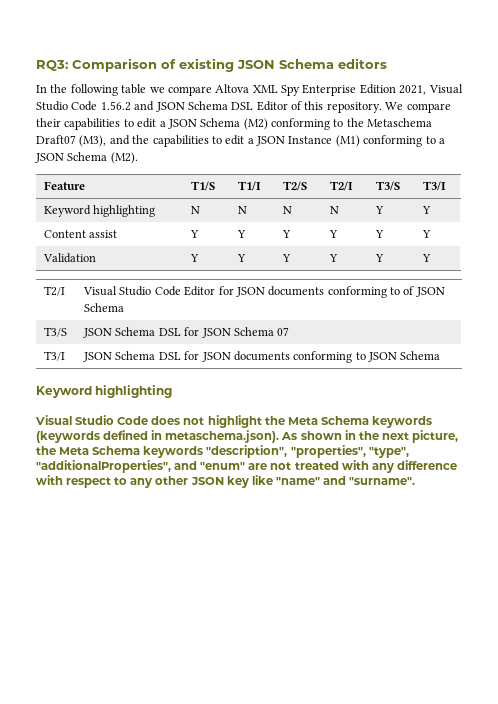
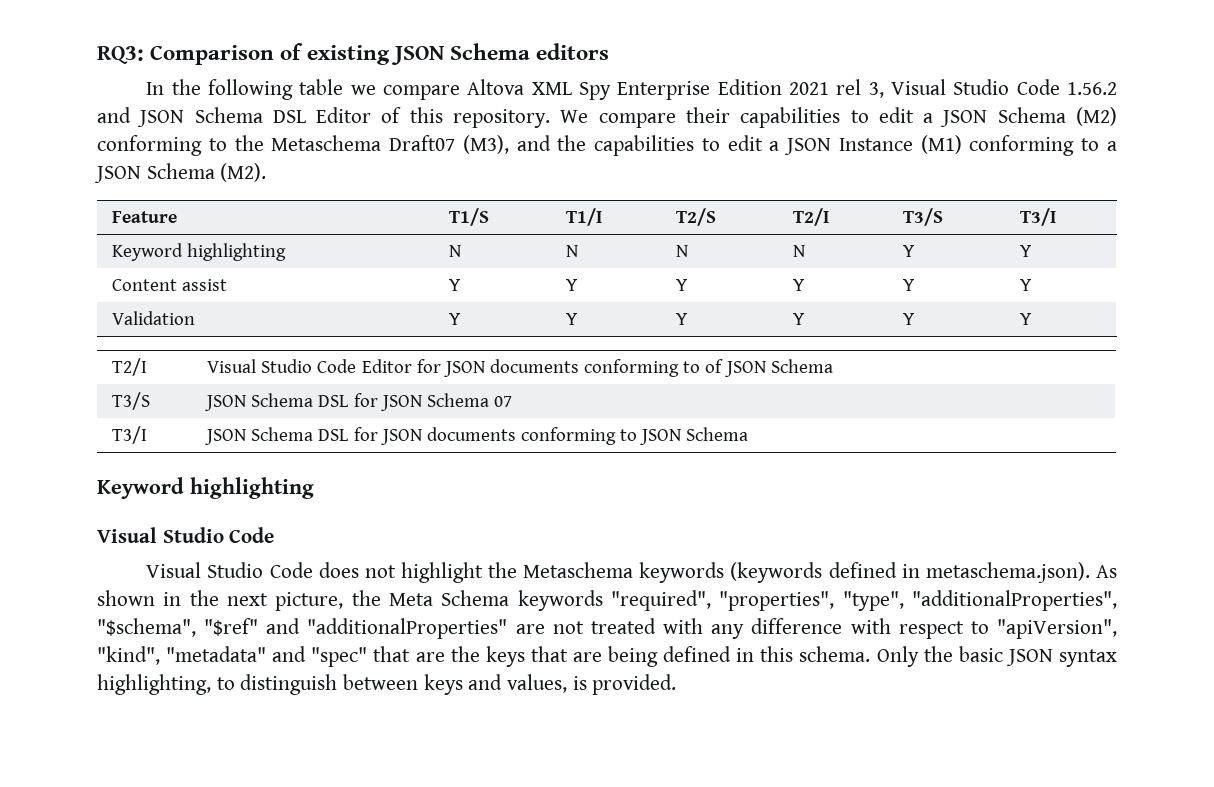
- In the following table we compare Altova XML Spy Enterprise Edition 2021, Visual Studio Code 1.56.2 and JSON Schema DSL Editor of this repository.
+ In the following table we compare Altova XML Spy Enterprise Edition 2021 rel 3, Visual Studio Code 1.56.2 and JSON Schema DSL Editor of this repository.
  T3/I | JSON Schema DSL for JSON documents conforming to JSON Schema
  Keyword highlighting
- Visual Studio Code does not highlight the Meta Schema keywords (keywords defined in metaschema.json). As shown in the next picture, the Meta Schema keywords "description", "properties", "type", "additionalProperties", and "enum" are not treated with any difference with respect to any other JSON key like "name" and "surname".
+ Visual Studio Code
+ Visual Studio Code does not highlight the Metaschema keywords (keywords defined in metaschema.json). As shown in the next picture, the Meta Schema keywords "required", "properties", "type", "additionalProperties", "$schema", "$ref" and "additionalProperties" are not treated with any difference with respect to "apiVersion", "kind", "metadata" and "spec" that are the keys that are being defined in this schema. Only the basic JSON syntax highlighting, to distinguish between keys and values, is provided.

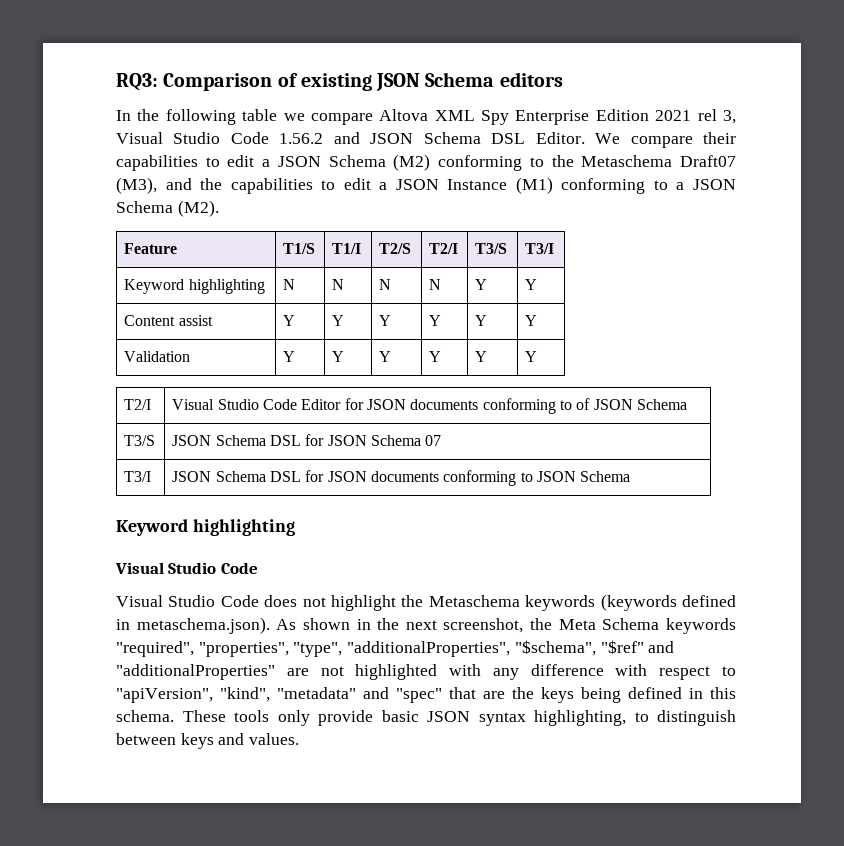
- In the following table we compare Altova XML Spy Enterprise Edition 2021 rel 3, Visual Studio Code 1.56.2 and JSON Schema DSL Editor of this repository.
+ In the following table we compare Altova XML Spy Enterprise Edition 2021 rel 3, Visual Studio Code 1.56.2 and JSON Schema DSL Editor.
- Visual Studio Code does not highlight the Metaschema keywords (keywords defined in metaschema.json). As shown in the next picture, the Meta Schema keywords "required", "properties", "type", "additionalProperties", "$schema", "$ref" and "additionalProperties" are not treated with any difference with respect to "apiVersion", "kind", "metadata" and "spec" that are the keys that are being defined in this schema.
+ Visual Studio Code does not highlight the Metaschema keywords (keywords defined in metaschema.json). As shown in the next screenshot, the Meta Schema keywords "required", "properties", "type", "additionalProperties", "$schema", "$ref" and "additionalProperties" are not highlighted with any difference with respect to "apiVersion", "kind", "metadata" and "spec" that are the keys being defined in this schema.
- Only the basic JSON syntax highlighting, to distinguish between keys and values, is provided.
+ These tools only provide basic JSON syntax highlighting, to distinguish between keys and values.

